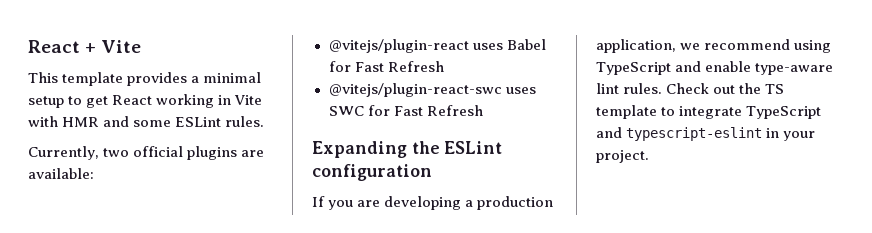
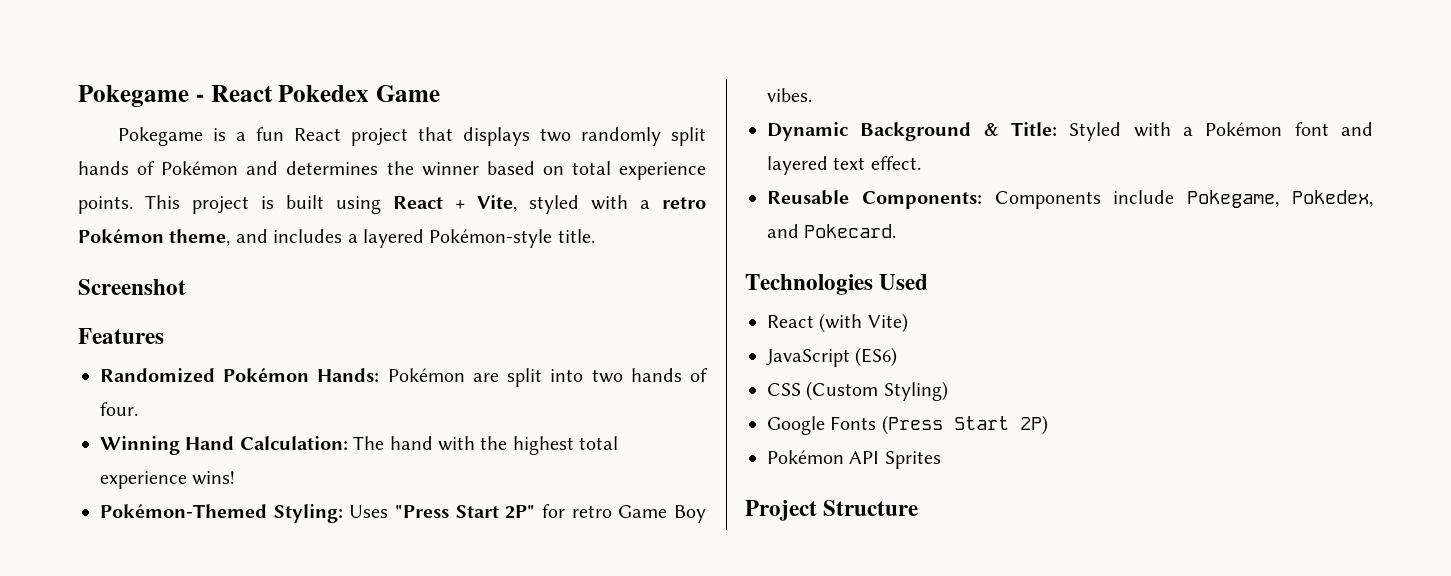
- React + Vite
- This template provides a minimal setup to get React working in Vite with HMR and some ESLint rules.
- Currently, two official plugins are available:
- @vitejs/plugin-react uses Babel for Fast Refresh
- @vitejs/plugin-react-swc uses SWC for Fast Refresh
- Expanding the ESLint configuration
- If you are developing a production application, we recommend using TypeScript and enable type-aware lint rules. Check out the TS template to integrate TypeScript and typescript-eslint in your project.
+ Pokegame - React Pokedex Game
+ Pokegame is a fun React project that displays two randomly split hands of Pokémon and determines the winner based on total experience points. This project is built using React + Vite, styled with a retro Pokémon theme, and includes a layered Pokémon-style title.
+ Screenshot
+ Features
+ Randomized Pokémon Hands: Pokémon are split into two hands of four.
+ Winning Hand Calculation: The hand with the highest total experience wins!
+ Pokémon-Themed Styling: Uses "Press Start 2P" for retro Game Boy vibes.
+ Dynamic Background & Title: Styled with a Pokémon font and layered text effect.
+ Reusable Components: Components include Pokegame, Pokedex, and Pokecard.
+ Technologies Used
+ React (with Vite)
+ JavaScript (ES6)
+ CSS (Custom Styling)
+ Google Fonts (Press Start 2P)
+ Pokémon API Sprites
+ Project Structure

